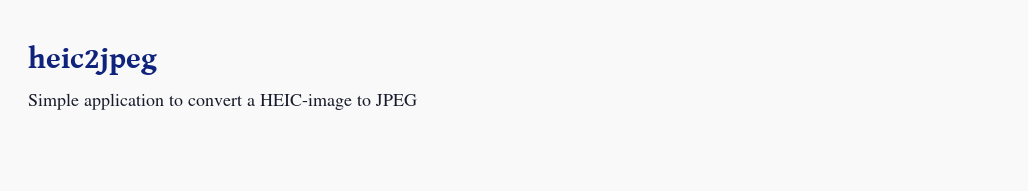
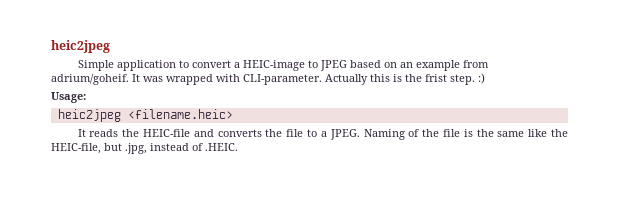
- Simple application to convert a HEIC-image to JPEG
+ Simple application to convert a HEIC-image to JPEG based on an example from adrium/goheif. It was wrapped with CLI-parameter. Actually this is the frist step. :)
+ Usage:
+ heic2jpeg <filename.heic>
+ It reads the HEIC-file and converts the file to a JPEG. Naming of the file is the same like the HEIC-file, but .jpg, instead of .HEIC.

